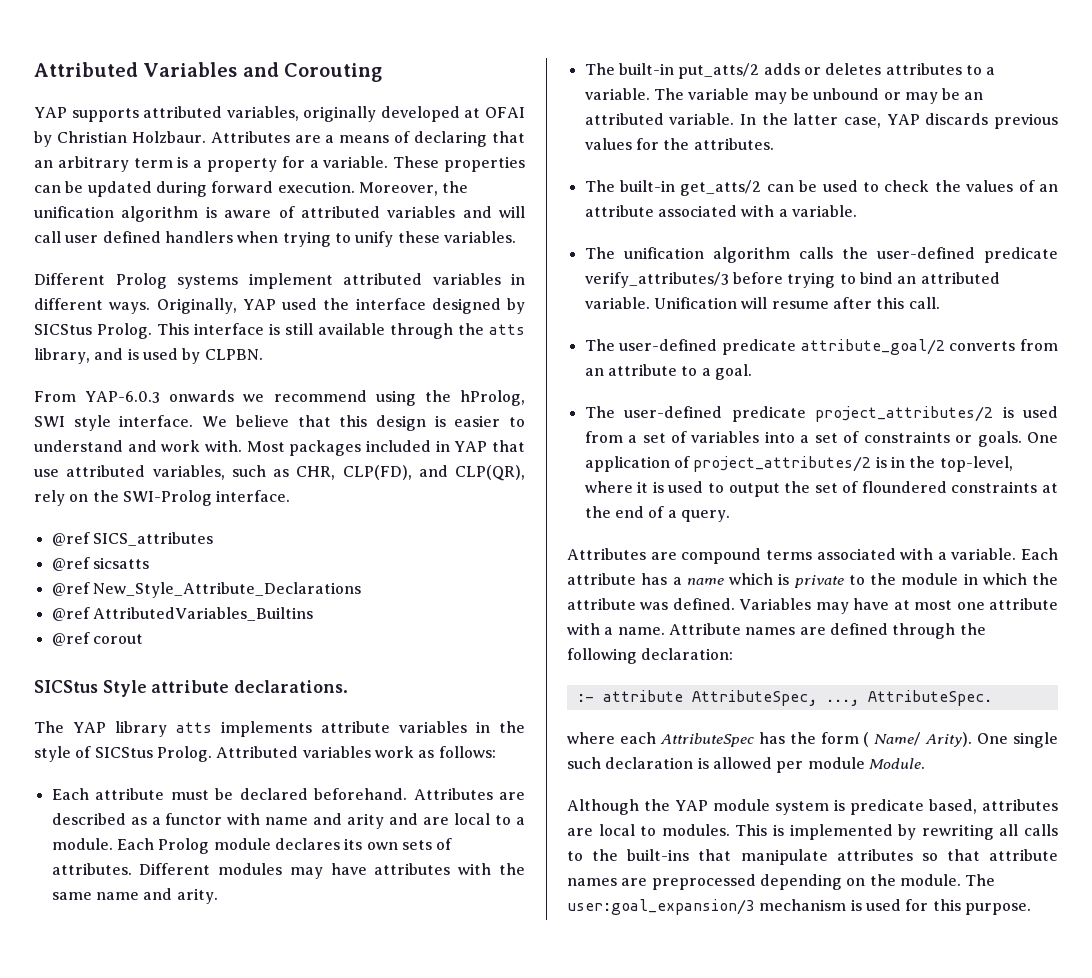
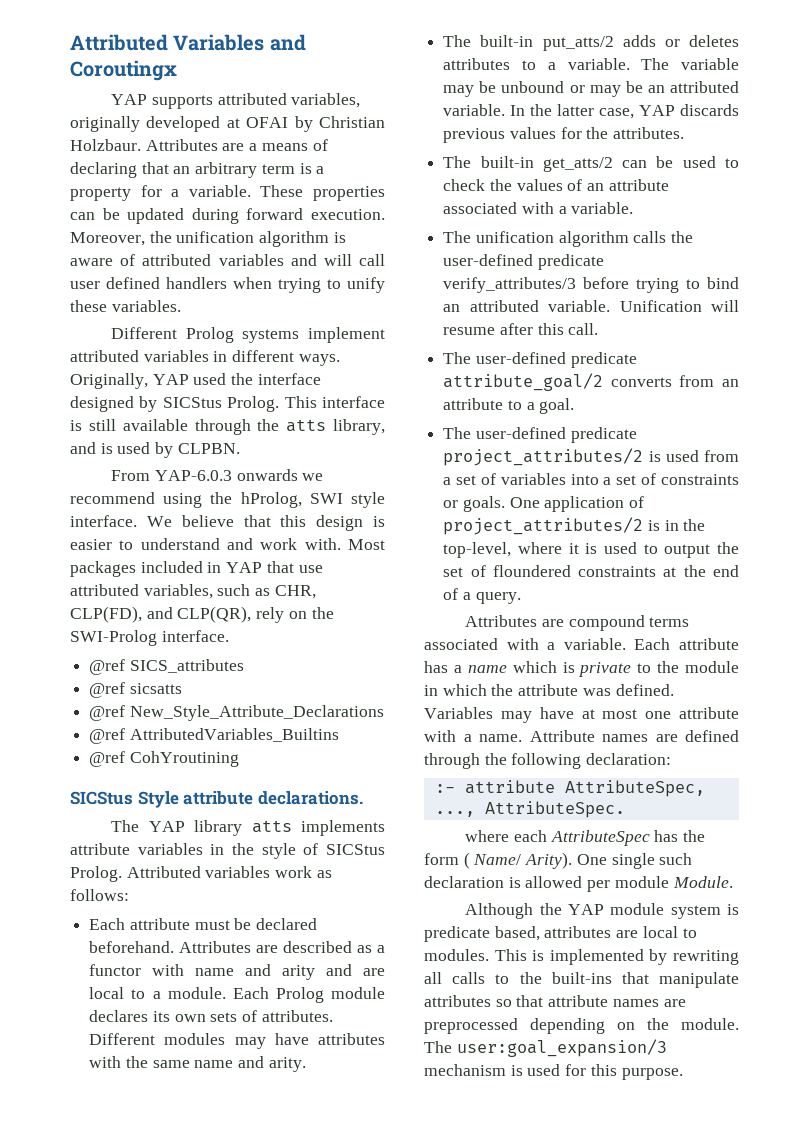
- Attributed Variables and Corouting
+ Attributed Variables and Coroutingx
- @ref corout
+ @ref CohYroutining

